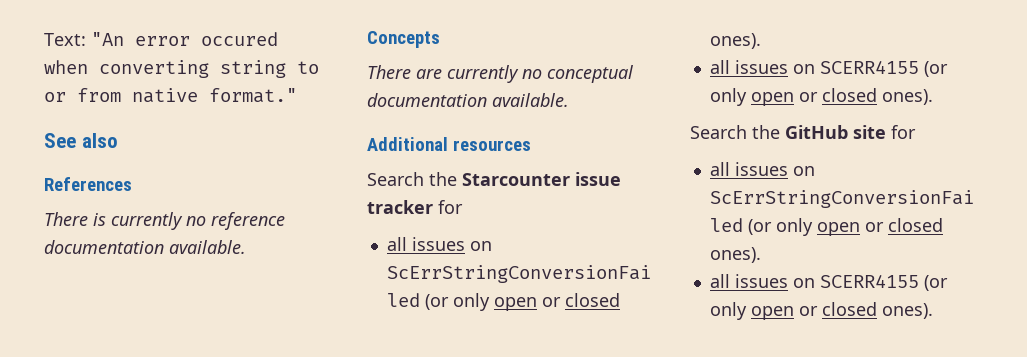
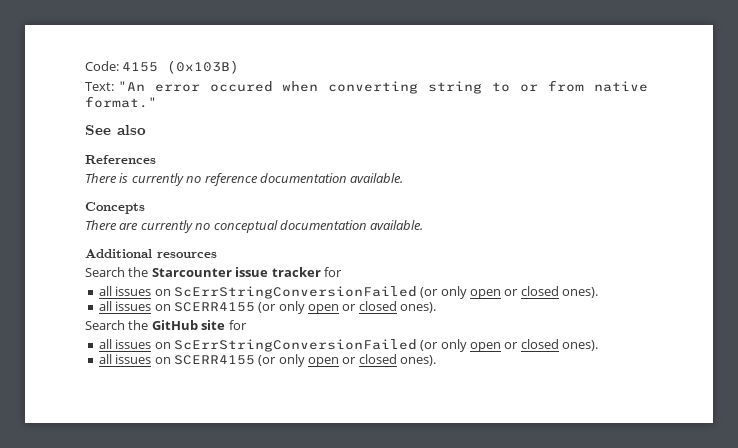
+ Code: 4155 (0x103B)

